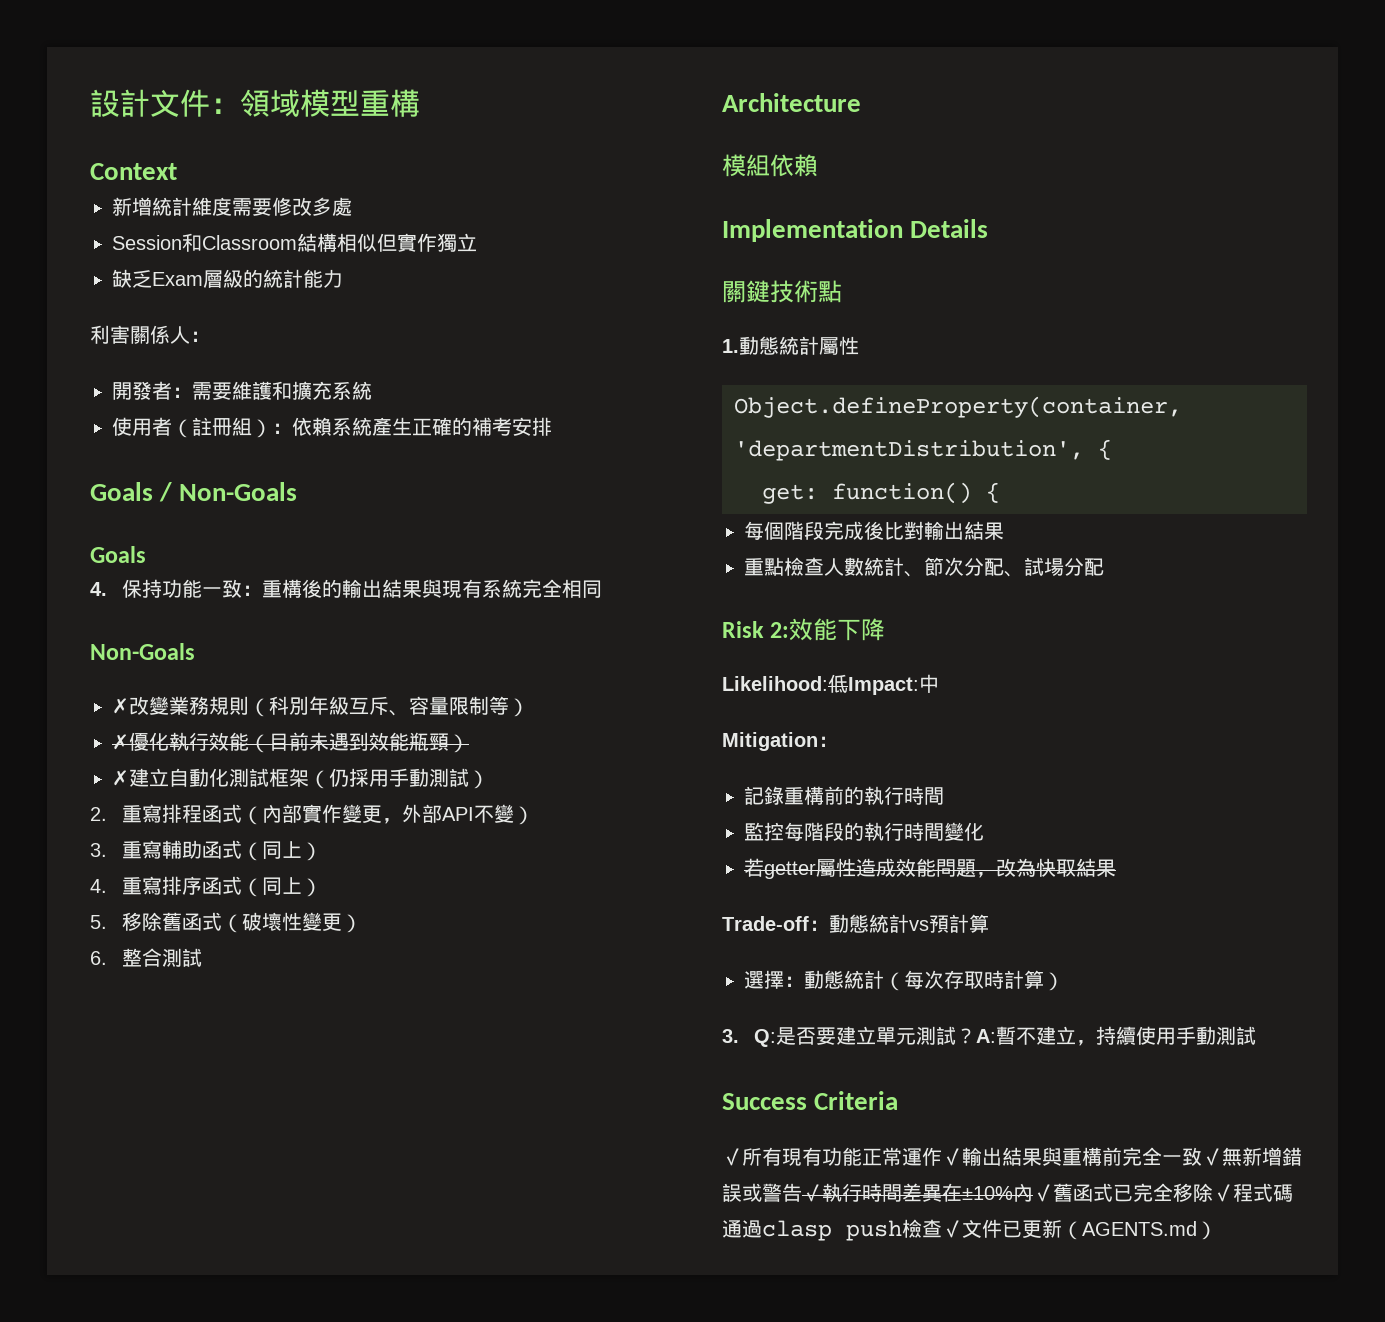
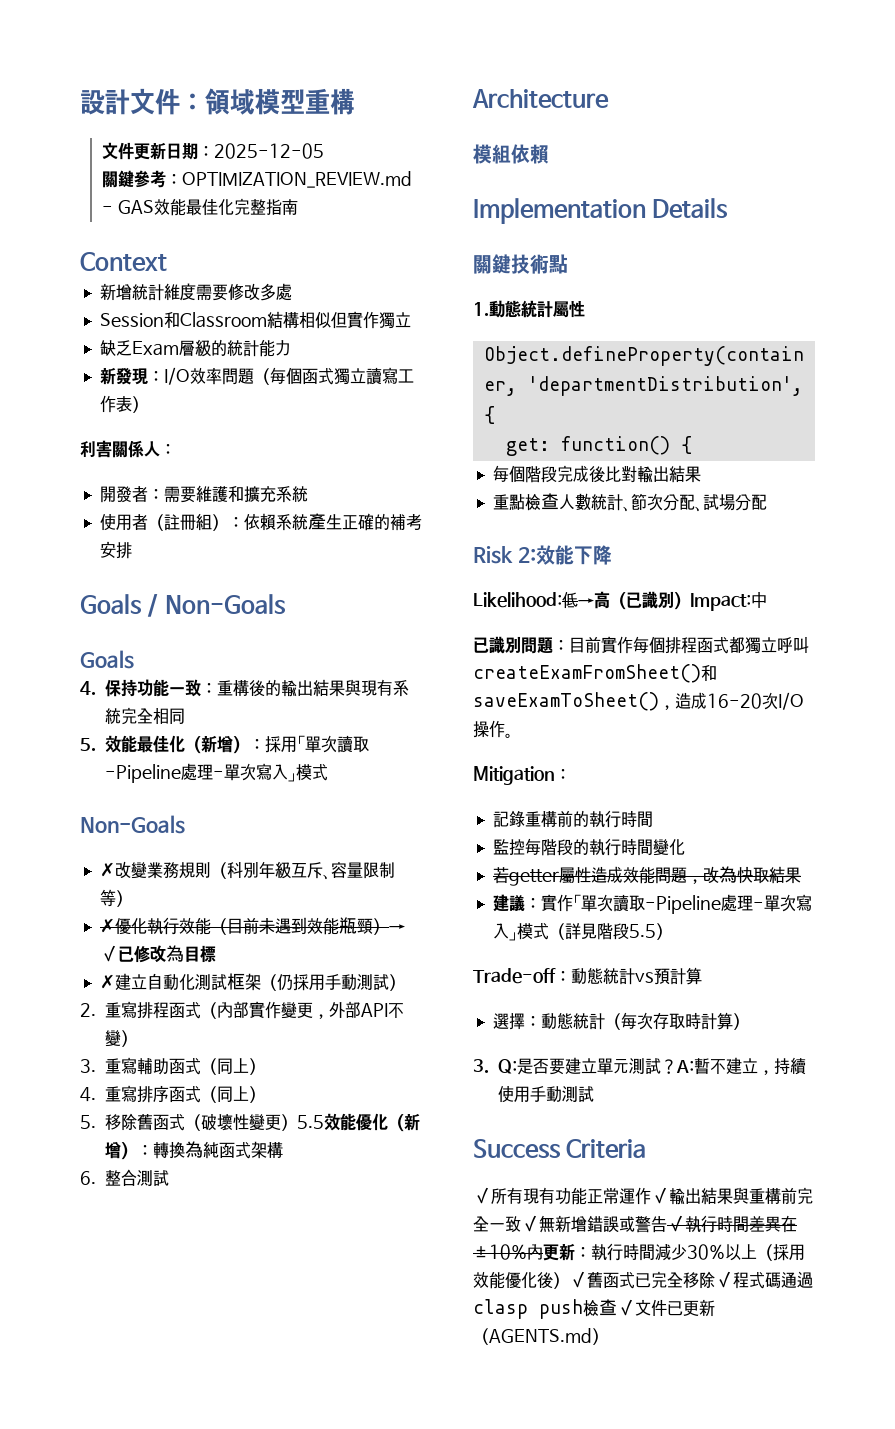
+ 文件更新日期：2025-12-05
+ 關鍵參考：OPTIMIZATION_REVIEW.md - GAS效能最佳化完整指南
+ 新發現：I/O效率問題（每個函式獨立讀寫工作表）
+ 5.效能最佳化（新增）：採用「單次讀取-Pipeline處理-單次寫入」模式
- ✗優化執行效能（目前未遇到效能瓶頸）
+ ✗優化執行效能（目前未遇到效能瓶頸）→ ✓已修改為目標
- 5.移除舊函式（破壞性變更）
+ 5.移除舊函式（破壞性變更）5.5效能優化（新增）：轉換為純函式架構
- Likelihood:低Impact:中
+ Likelihood:低→高（已識別）Impact:中
+ 已識別問題：目前實作每個排程函式都獨立呼叫createExamFromSheet()和saveExamToSheet()，造成16-20次I/O操作。
+ 建議：實作「單次讀取-Pipeline處理-單次寫入」模式（詳見階段5.5）
- ✓所有現有功能正常運作✓輸出結果與重構前完全一致✓無新增錯誤或警告✓執行時間差異在±10%內✓舊函式已完全移除✓程式碼通過clasp push檢查✓文件已更新（AGENTS.md）
+ ✓所有現有功能正常運作✓輸出結果與重構前完全一致✓無新增錯誤或警告✓執行時間差異在±10%內更新：執行時間減少30%以上（採用效能優化後）✓舊函式已完全移除✓程式碼通過clasp push檢查✓文件已更新（AGENTS.md）

